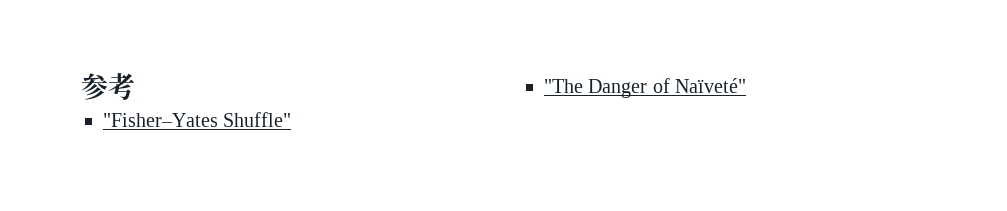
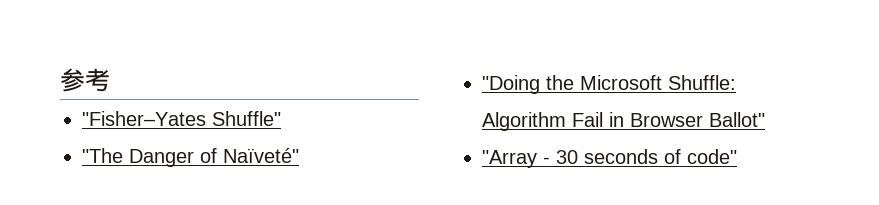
+ "Doing the Microsoft Shuffle: Algorithm Fail in Browser Ballot"
+ "Array - 30 seconds of code"

